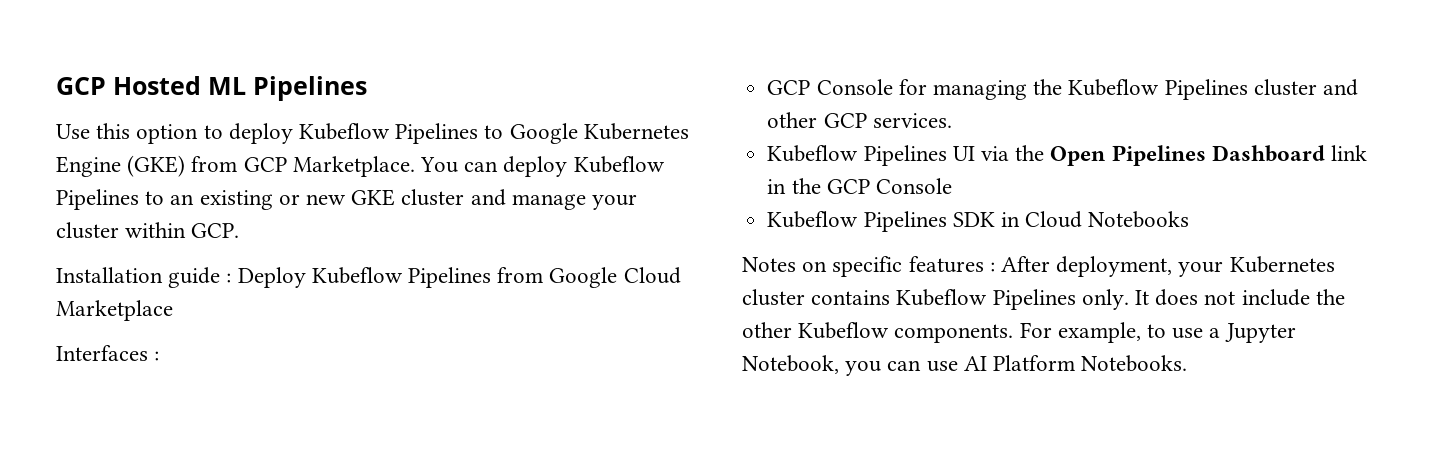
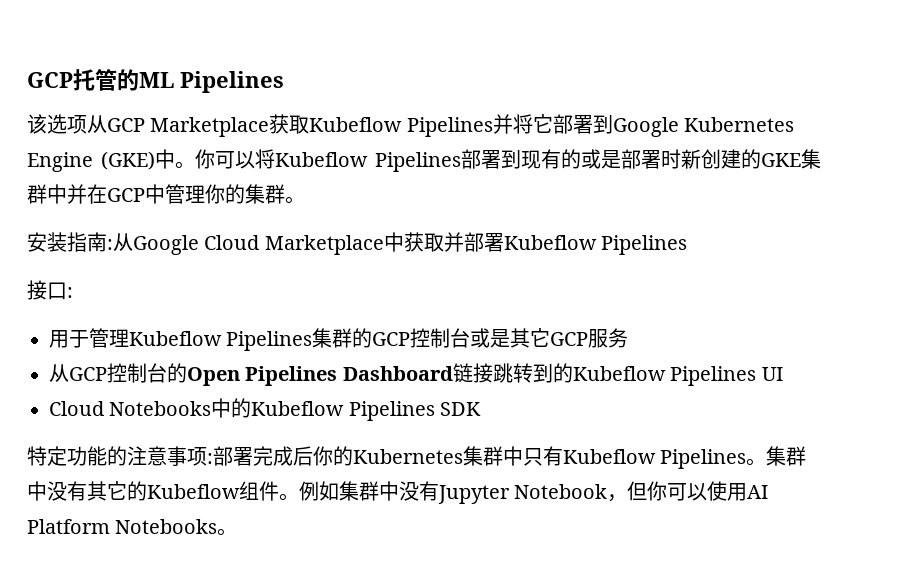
- GCP Hosted ML Pipelines
+ GCP托管的ML Pipelines
- Use this option to deploy Kubeflow Pipelines to Google Kubernetes Engine (GKE) from GCP Marketplace. You can deploy Kubeflow Pipelines to an existing or new GKE cluster and manage your cluster within GCP.
- Installation guide : Deploy Kubeflow Pipelines from Google Cloud Marketplace
- Interfaces :
- GCP Console for managing the Kubeflow Pipelines cluster and other GCP services.
- Kubeflow Pipelines UI via the Open Pipelines Dashboard link in the GCP Console
- Kubeflow Pipelines SDK in Cloud Notebooks
- Notes on specific features : After deployment, your Kubernetes cluster contains Kubeflow Pipelines only. It does not include the other Kubeflow components. For example, to use a Jupyter Notebook, you can use AI Platform Notebooks.
+ 该选项从GCP Marketplace获取Kubeflow Pipelines并将它部署到Google Kubernetes Engine (GKE)中。你可以将Kubeflow Pipelines部署到现有的或是部署时新创建的GKE集群中并在GCP中管理你的集群。
+ 安装指南:从Google Cloud Marketplace中获取并部署Kubeflow Pipelines
+ 接口:
+ 用于管理Kubeflow Pipelines集群的GCP控制台或是其它GCP服务
+ 从GCP控制台的Open Pipelines Dashboard链接跳转到的Kubeflow Pipelines UI
+ Cloud Notebooks中的Kubeflow Pipelines SDK
+ 特定功能的注意事项:部署完成后你的Kubernetes集群中只有Kubeflow Pipelines。集群中没有其它的Kubeflow组件。例如集群中没有Jupyter Notebook，但你可以使用AI Platform Notebooks。

